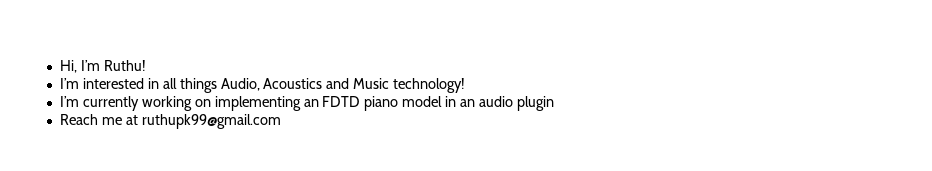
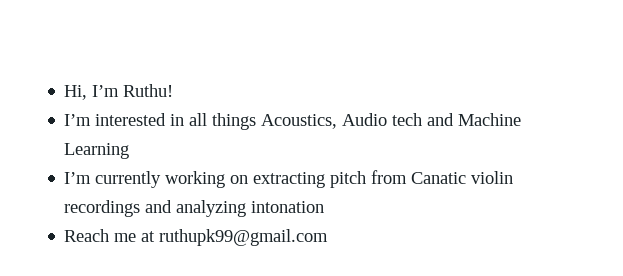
- I’m interested in all things Audio, Acoustics and Music technology!
- I’m currently working on implementing an FDTD piano model in an audio plugin
+ I’m interested in all things Acoustics, Audio tech and Machine Learning
+ I’m currently working on extracting pitch from Canatic violin recordings and analyzing intonation

